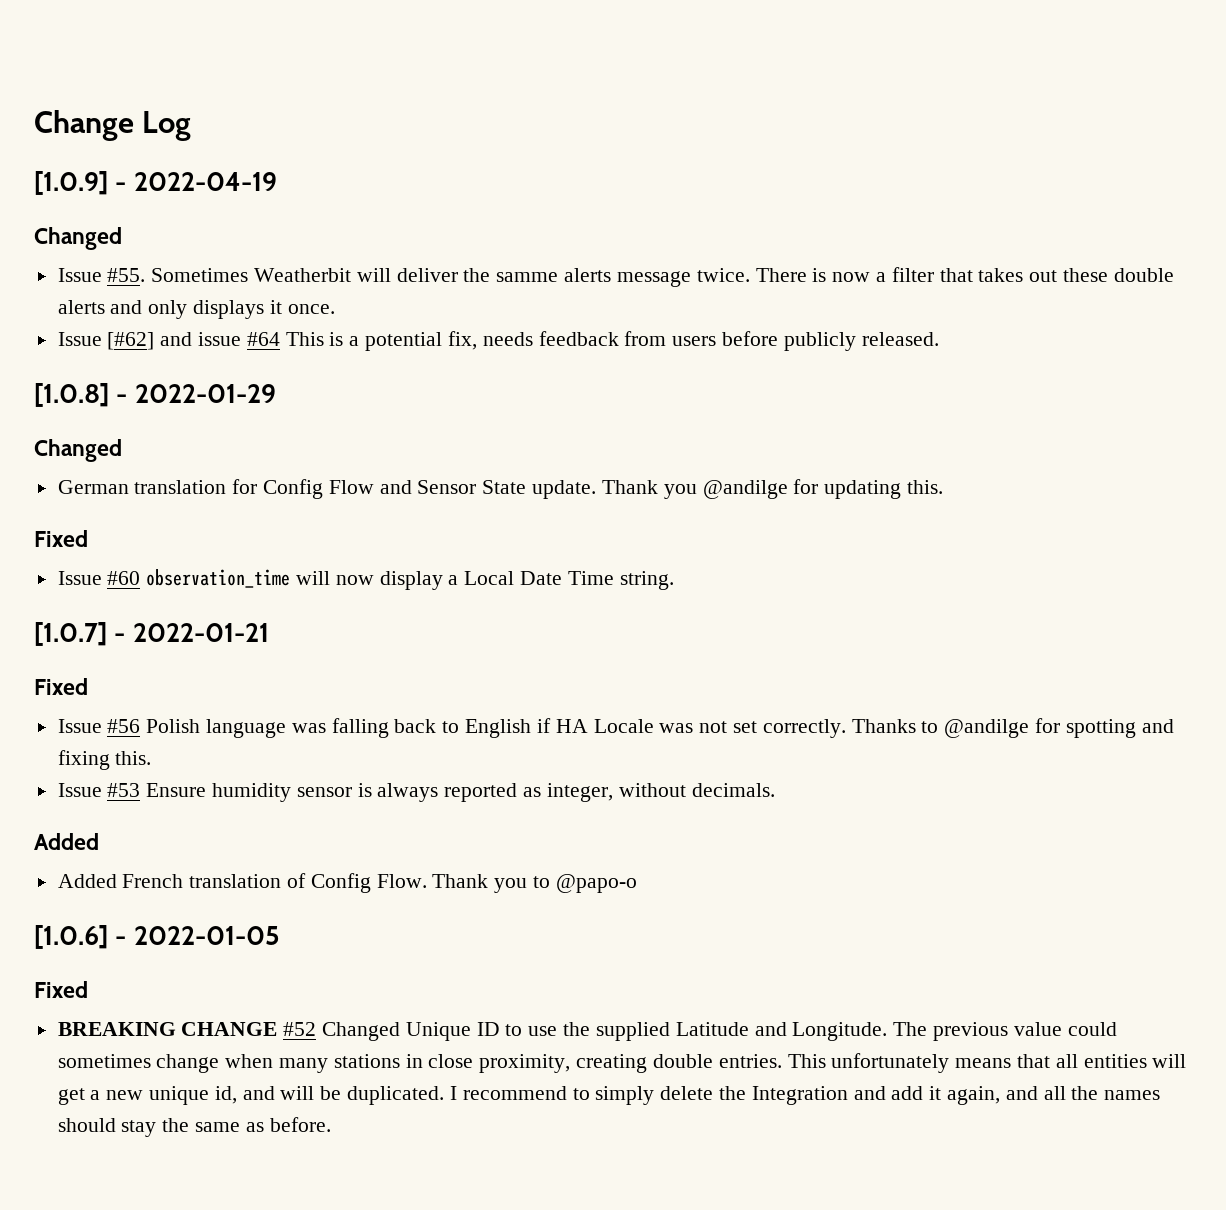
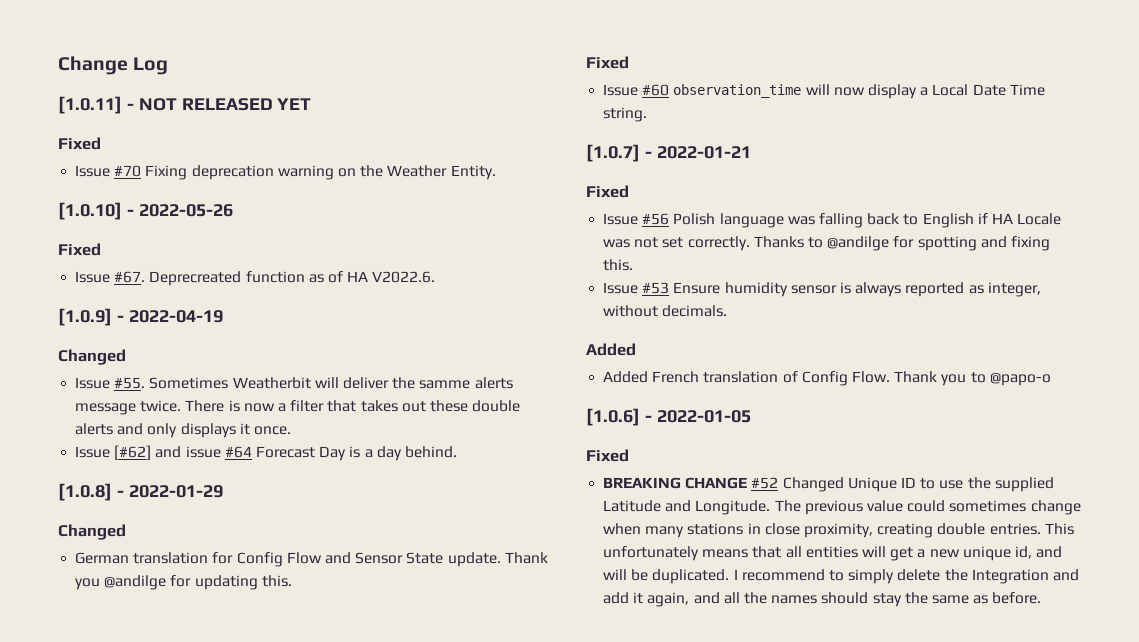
+ [1.0.11] - NOT RELEASED YET
+ Fixed
+ Issue #70 Fixing deprecation warning on the Weather Entity.
+ [1.0.10] - 2022-05-26
+ Fixed
+ Issue #67. Deprecreated function as of HA V2022.6.
- Issue [#62] and issue #64 This is a potential fix, needs feedback from users before publicly released.
+ Issue [#62] and issue #64 Forecast Day is a day behind.

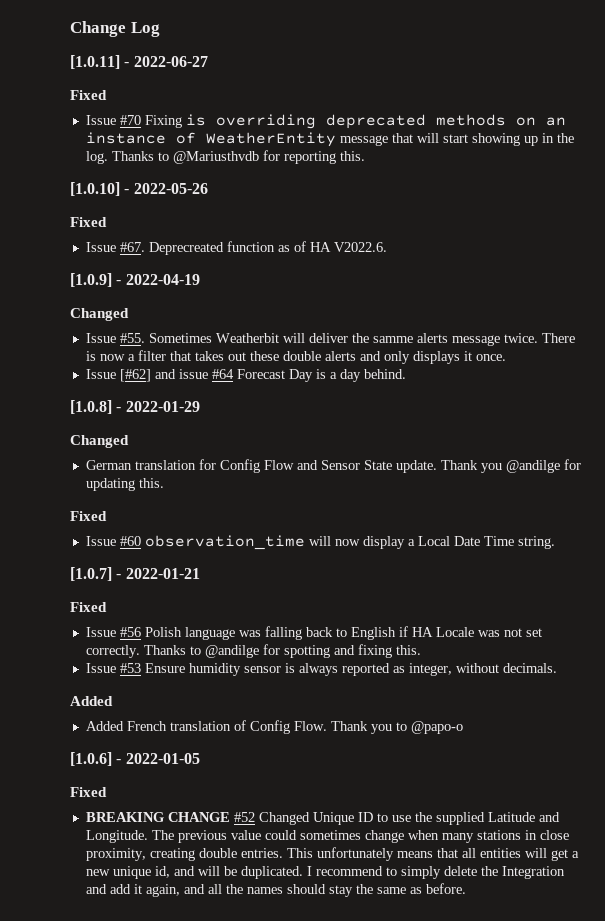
- [1.0.11] - NOT RELEASED YET
+ [1.0.11] - 2022-06-27
- Issue #70 Fixing deprecation warning on the Weather Entity.
+ Issue #70 Fixing is overriding deprecated methods on an instance of WeatherEntity message that will start showing up in the log. Thanks to @Mariusthvdb for reporting this.

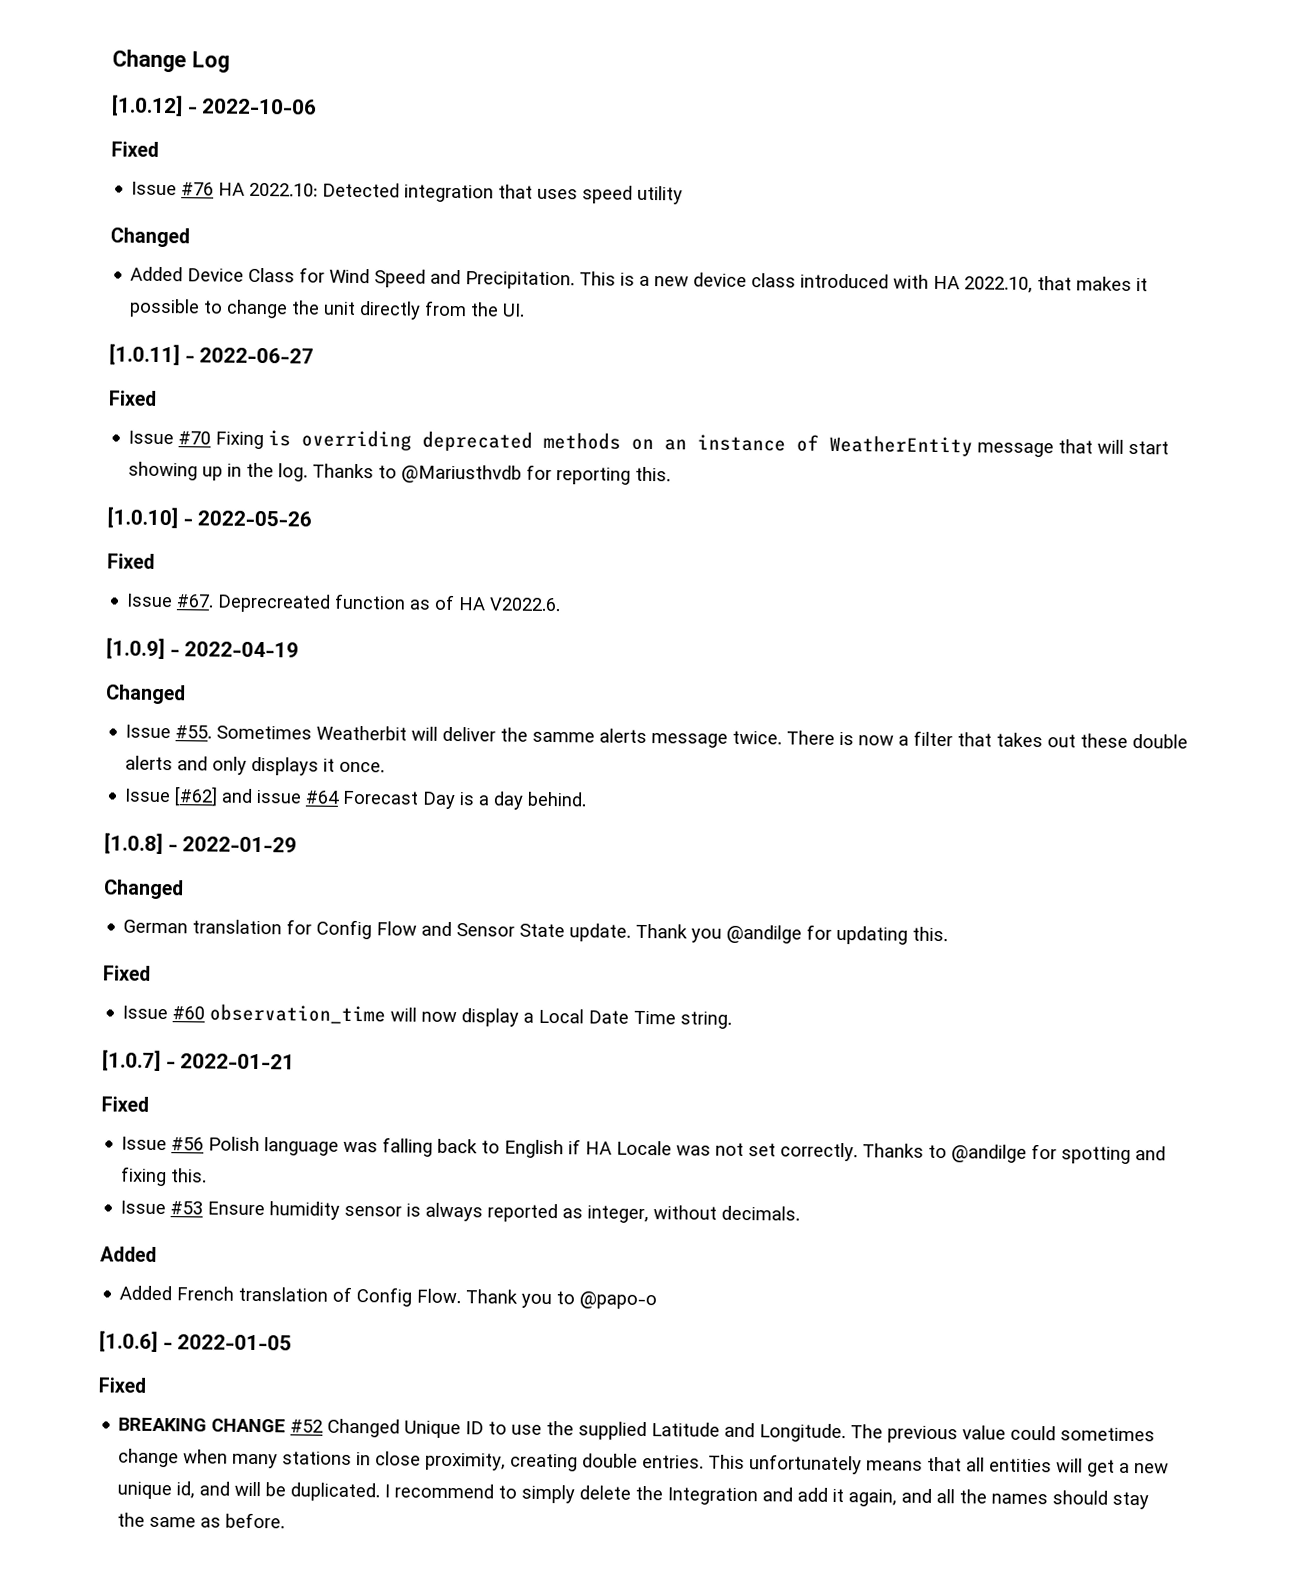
+ [1.0.12] - 2022-10-06
+ Fixed
+ Issue #76 HA 2022.10: Detected integration that uses speed utility
+ Changed
+ Added Device Class for Wind Speed and Precipitation. This is a new device class introduced with HA 2022.10, that makes it possible to change the unit directly from the UI.

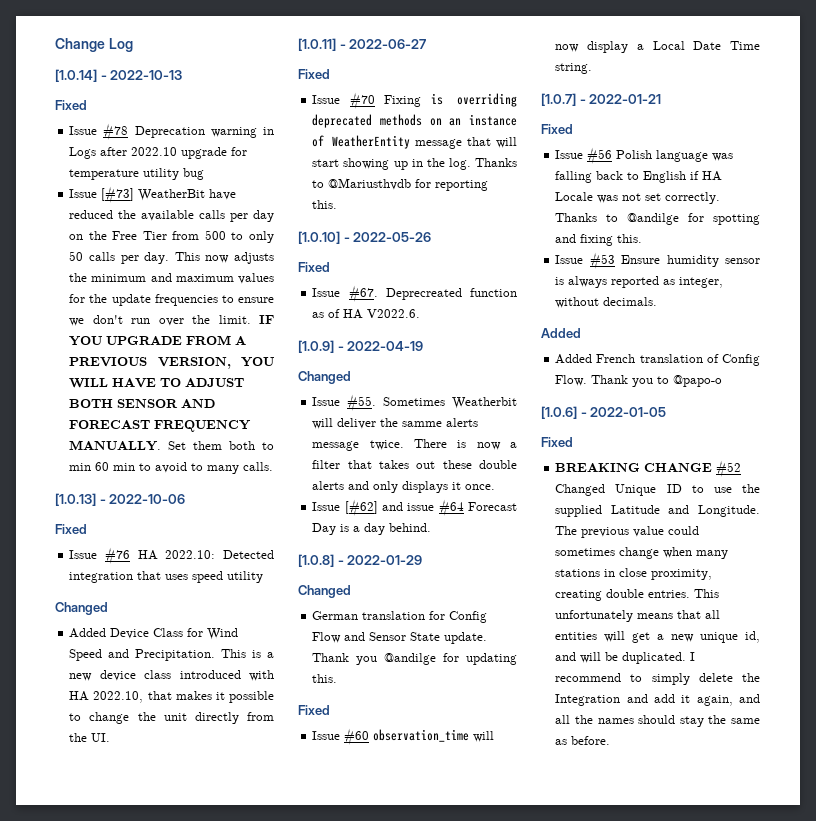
- [1.0.12] - 2022-10-06
+ [1.0.14] - 2022-10-13
+ Fixed
+ Issue #78 Deprecation warning in Logs after 2022.10 upgrade for temperature utility bug
+ Issue [#73] WeatherBit have reduced the available calls per day on the Free Tier from 500 to only 50 calls per day. This now adjusts the minimum and maximum values for the update frequencies to ensure we don't run over the limit. IF YOU UPGRADE FROM A PREVIOUS VERSION, YOU WILL HAVE TO ADJUST BOTH SENSOR AND FORECAST FREQUENCY MANUALLY. Set them both to min 60 min to avoid to many calls.
+ [1.0.13] - 2022-10-06

